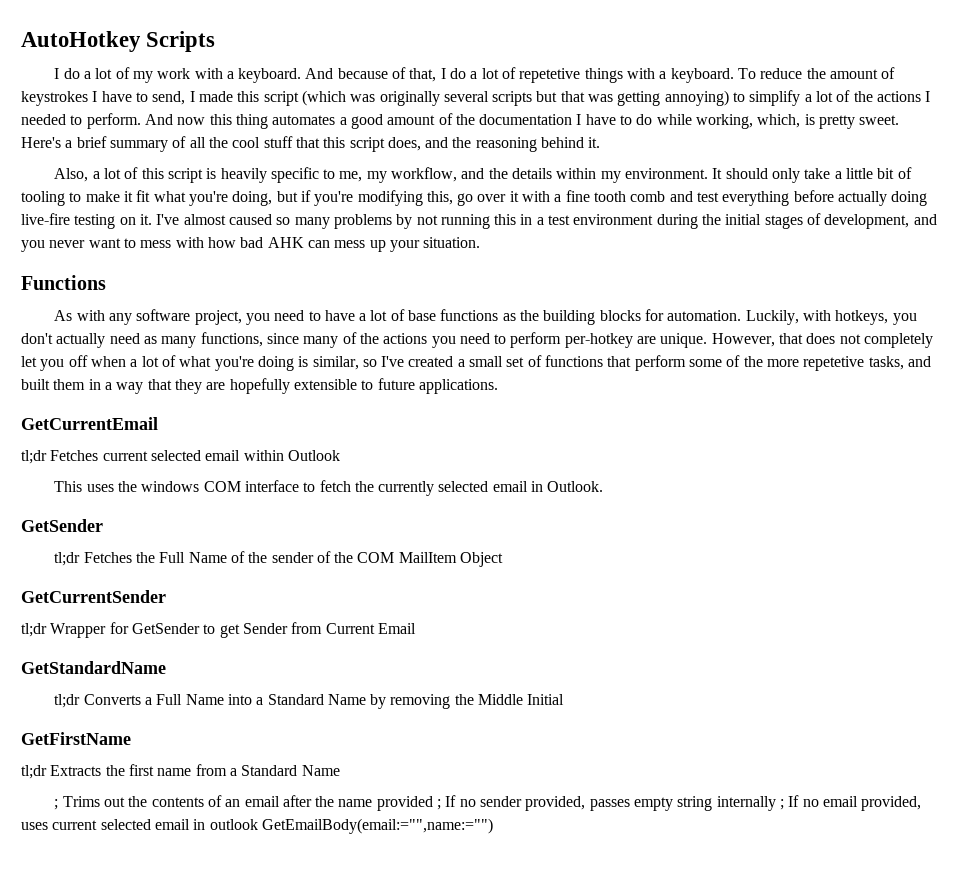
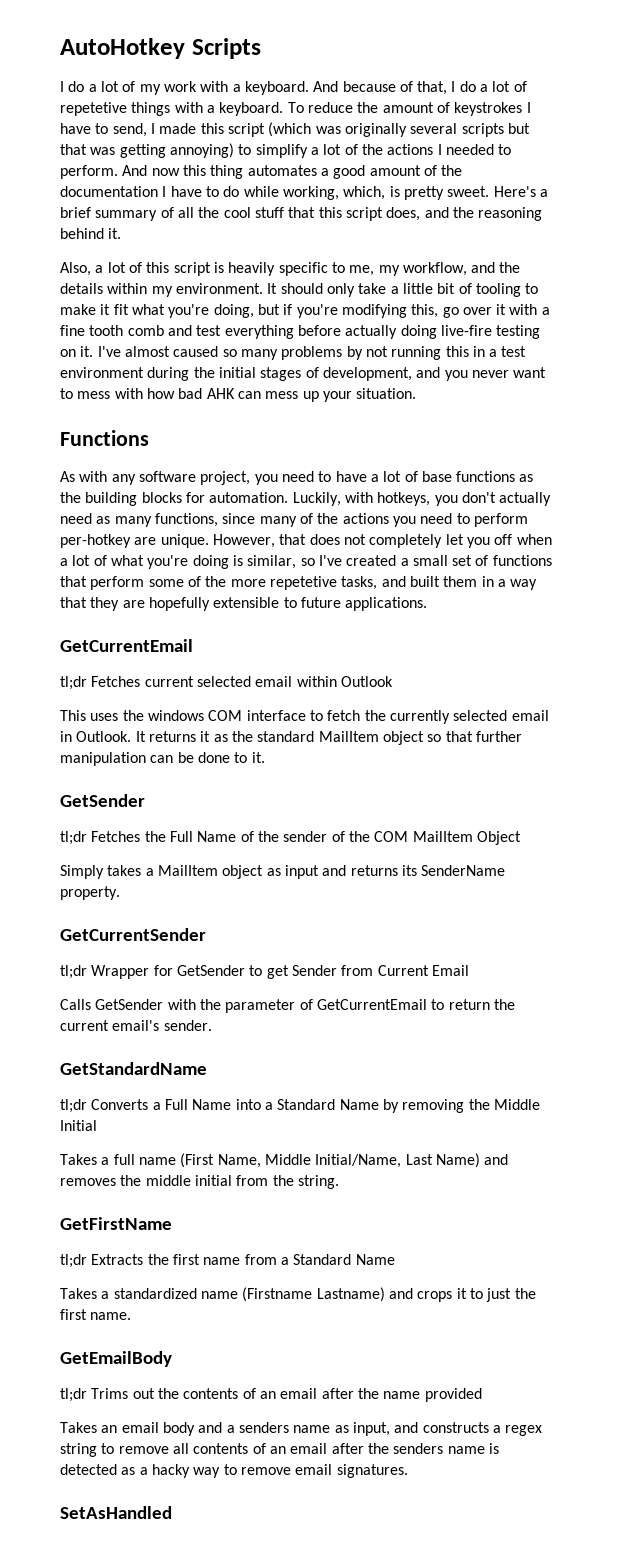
+ It returns it as the standard MailItem object so that further manipulation can be done to it.
+ Simply takes a MailItem object as input and returns its SenderName property.
+ Calls GetSender with the parameter of GetCurrentEmail to return the current email's sender.
+ Takes a full name (First Name, Middle Initial/Name, Last Name) and removes the middle initial from the string.
- ; Trims out the contents of an email after the name provided ; If no sender provided, passes empty string internally ; If no email provided, uses current selected email in outlook GetEmailBody(email:="",name:="")
+ Takes a standardized name (Firstname Lastname) and crops it to just the first name.
+ GetEmailBody
+ tl;dr Trims out the contents of an email after the name provided
+ Takes an email body and a senders name as input, and constructs a regex string to remove all contents of an email after the senders name is detected as a hacky way to remove email signatures.
+ SetAsHandled

